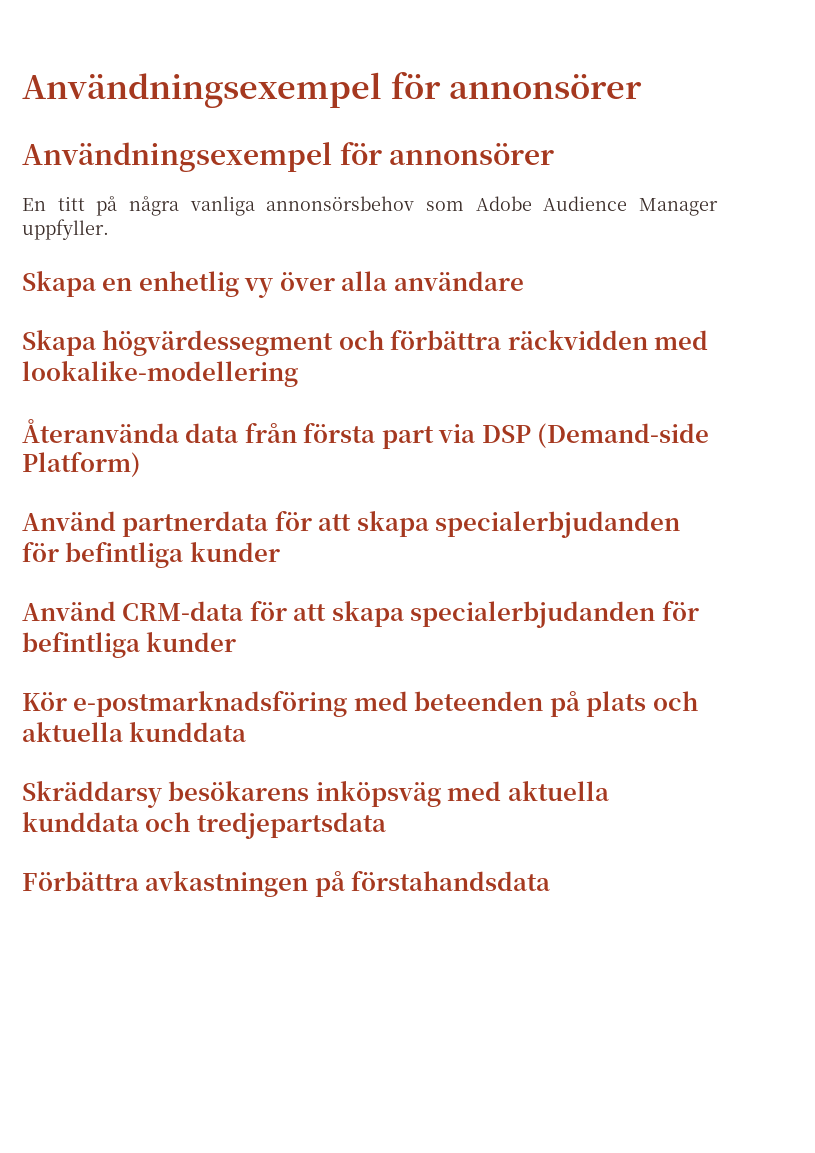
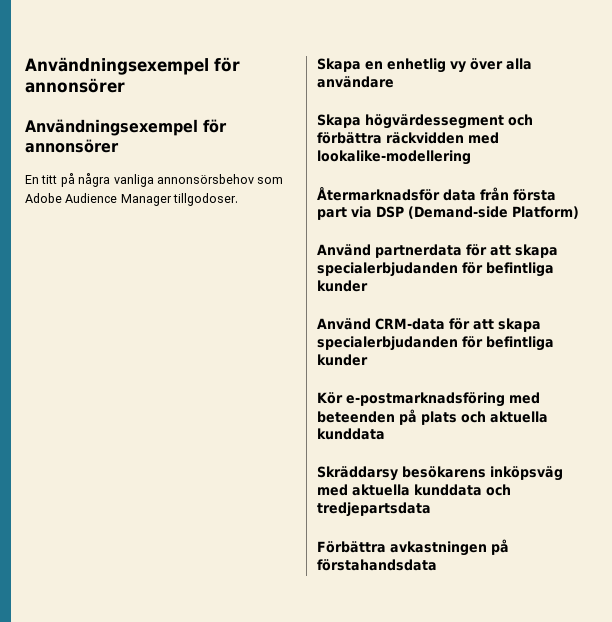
- En titt på några vanliga annonsörsbehov som Adobe Audience Manager uppfyller.
+ En titt på några vanliga annonsörsbehov som Adobe Audience Manager tillgodoser.
- Återanvända data från första part via DSP (Demand-side Platform)
+ Återmarknadsför data från första part via DSP (Demand-side Platform)

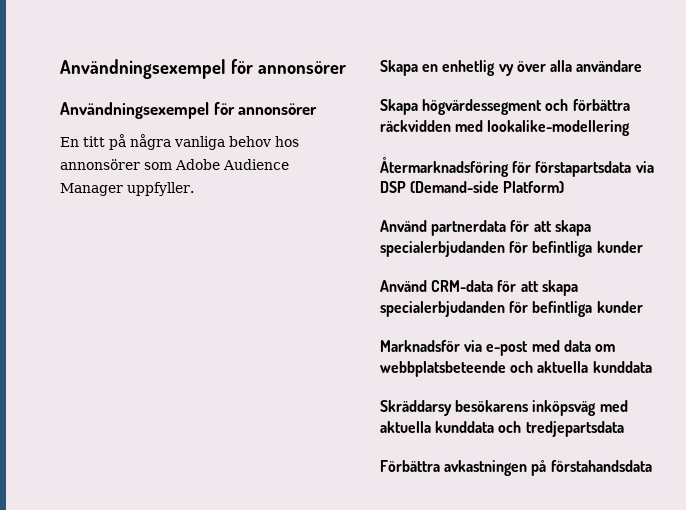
- En titt på några vanliga annonsörsbehov som Adobe Audience Manager tillgodoser.
+ En titt på några vanliga behov hos annonsörer som Adobe Audience Manager uppfyller.
- Återmarknadsför data från första part via DSP (Demand-side Platform)
+ Återmarknadsföring för förstapartsdata via DSP (Demand-side Platform)
- Kör e-postmarknadsföring med beteenden på plats och aktuella kunddata
+ Marknadsför via e-post med data om webbplatsbeteende och aktuella kunddata

